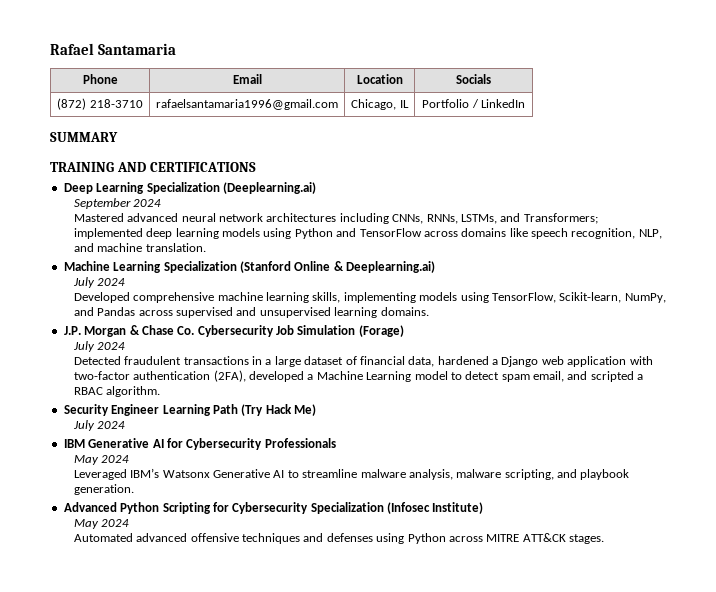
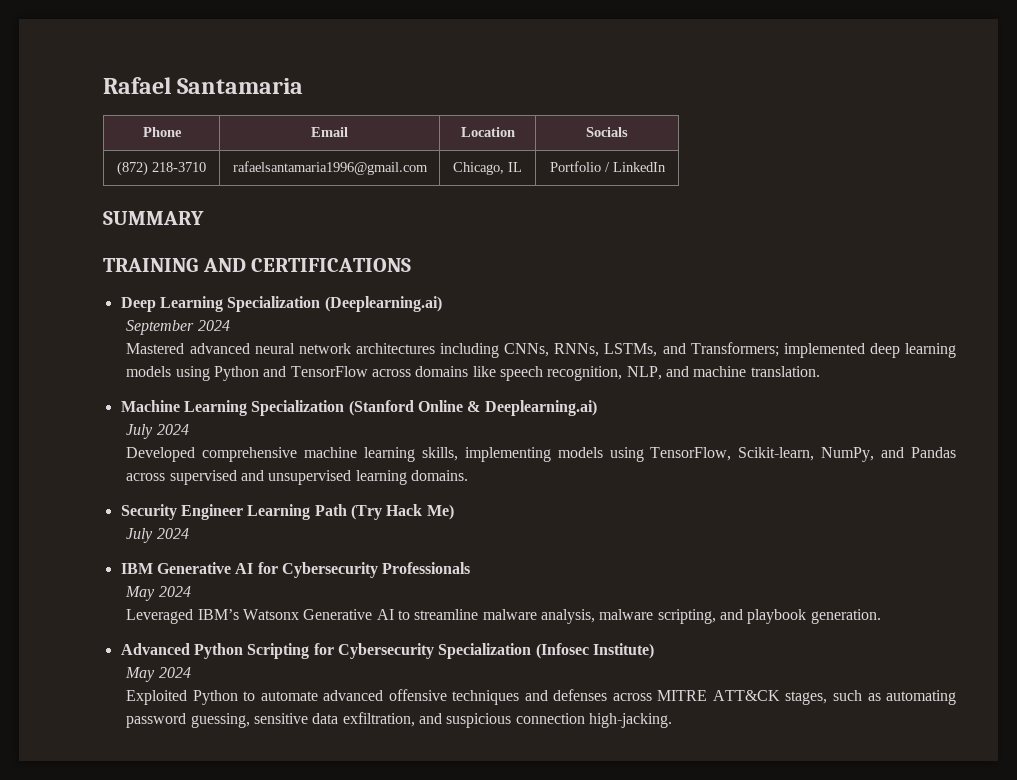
- J.P. Morgan & Chase Co. Cybersecurity Job Simulation (Forage)
- July 2024
- Detected fraudulent transactions in a large dataset of financial data, hardened a Django web application with two-factor authentication (2FA), developed a Machine Learning model to detect spam email, and scripted a RBAC algorithm.
- Automated advanced offensive techniques and defenses using Python across MITRE ATT&CK stages.
+ Exploited Python to automate advanced offensive techniques and defenses across MITRE ATT&CK stages, such as automating password guessing, sensitive data exfiltration, and suspicious connection high-jacking.

